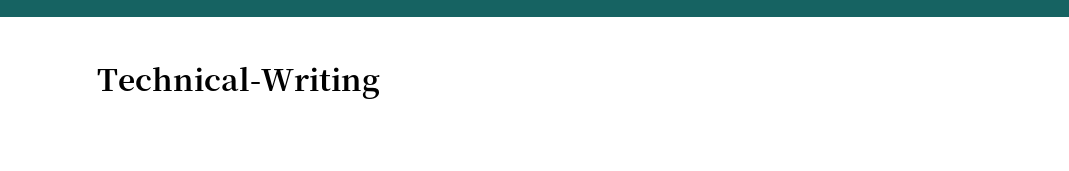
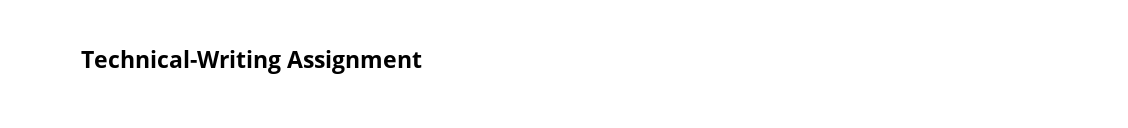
- Technical-Writing
+ Technical-Writing Assignment

